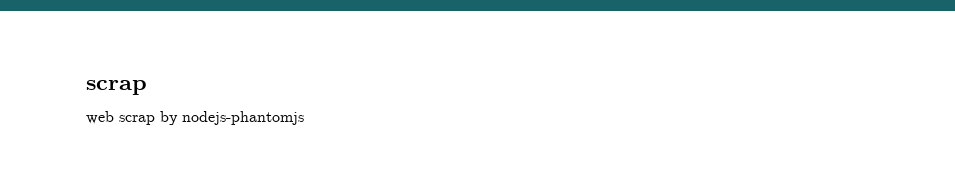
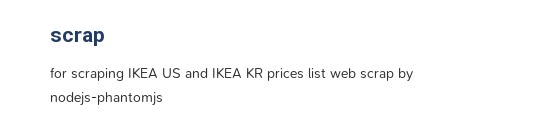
- web scrap by nodejs-phantomjs
+ for scraping IKEA US and IKEA KR prices list web scrap by nodejs-phantomjs

